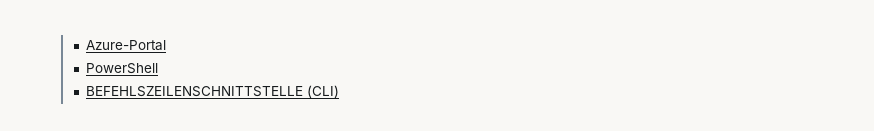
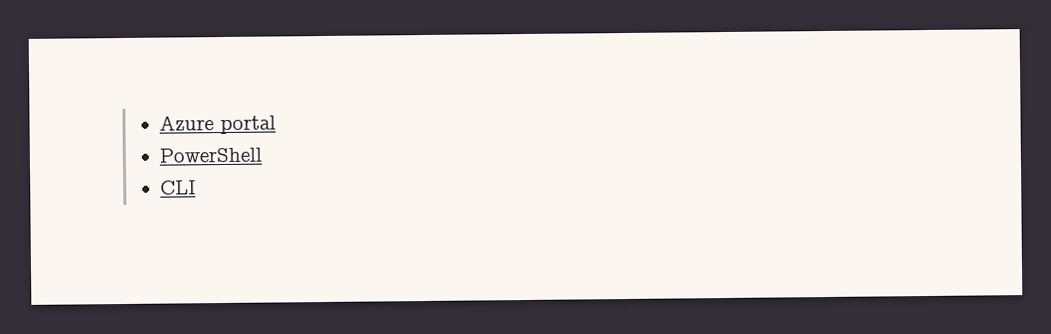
- Azure-Portal
+ Azure portal
- BEFEHLSZEILENSCHNITTSTELLE (CLI)
+ CLI

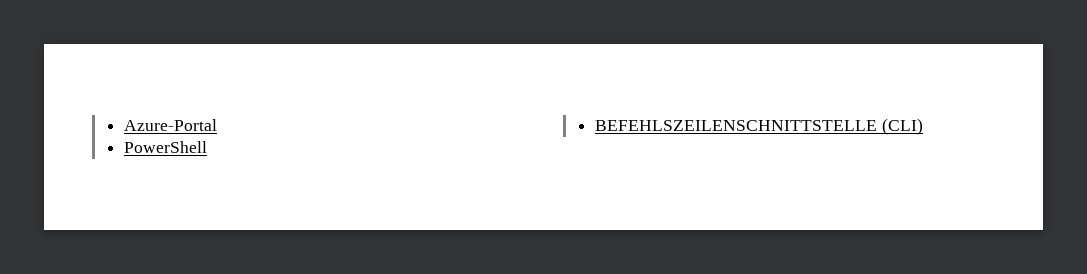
- Azure portal
+ Azure-Portal
- CLI
+ BEFEHLSZEILENSCHNITTSTELLE (CLI)

